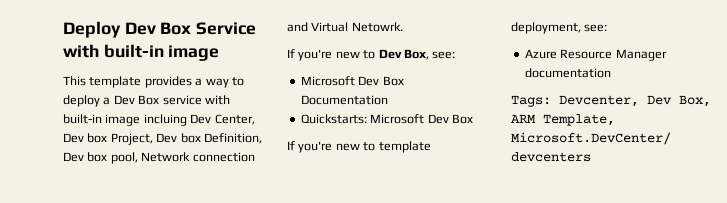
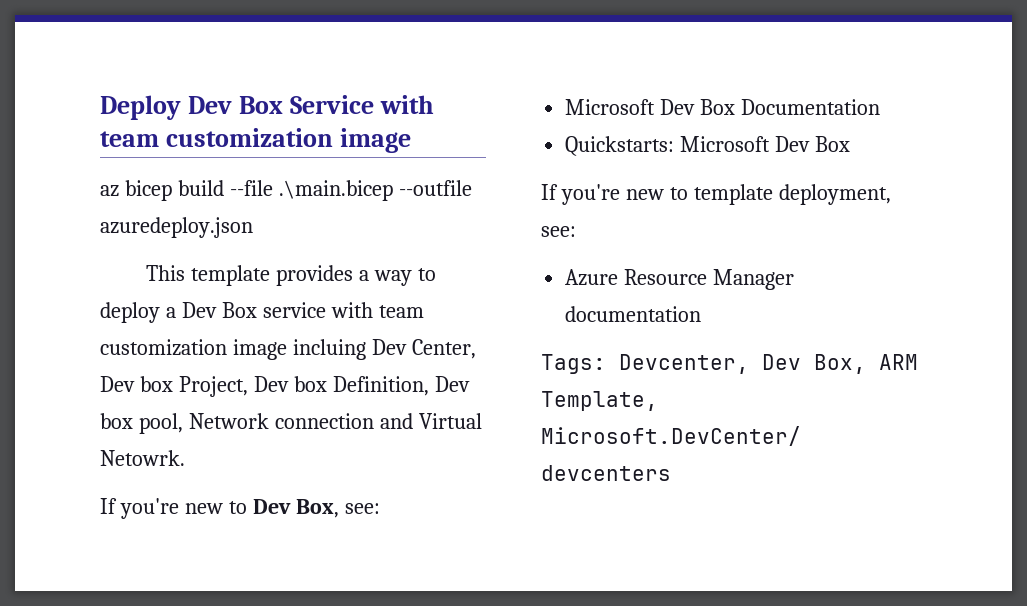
- Deploy Dev Box Service with built-in image
+ Deploy Dev Box Service with team customization image
+ az bicep build --file .\main.bicep --outfile azuredeploy.json
- This template provides a way to deploy a Dev Box service with built-in image incluing Dev Center, Dev box Project, Dev box Definition, Dev box pool, Network connection and Virtual Netowrk.
+ This template provides a way to deploy a Dev Box service with team customization image incluing Dev Center, Dev box Project, Dev box Definition, Dev box pool, Network connection and Virtual Netowrk.

